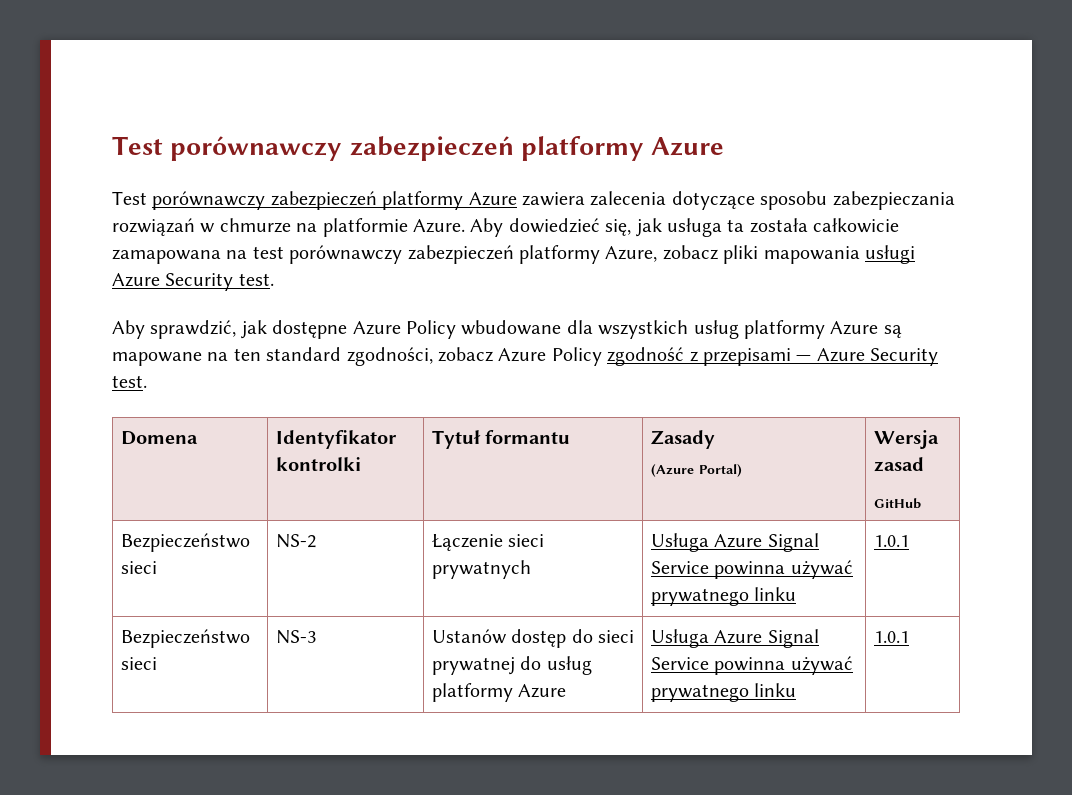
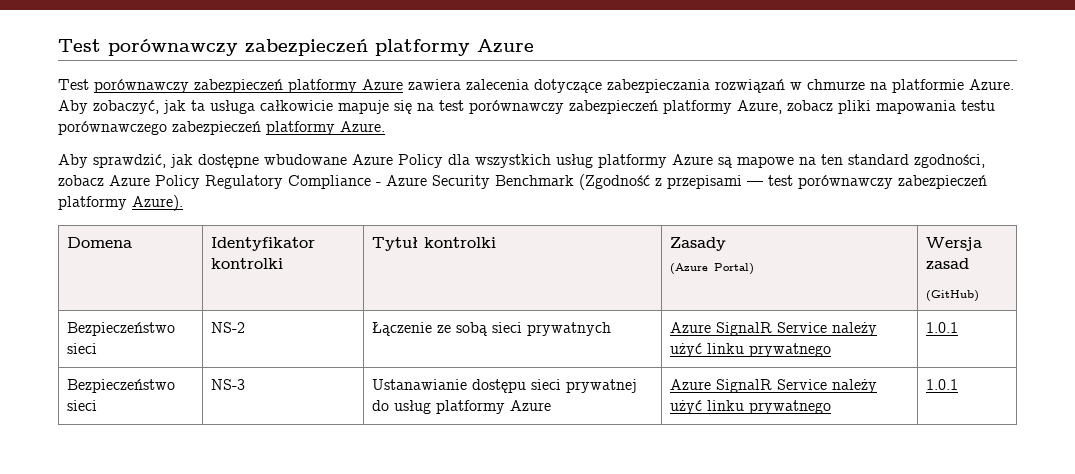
- Test porównawczy zabezpieczeń platformy Azure zawiera zalecenia dotyczące sposobu zabezpieczania rozwiązań w chmurze na platformie Azure.
+ Test porównawczy zabezpieczeń platformy Azure zawiera zalecenia dotyczące zabezpieczania rozwiązań w chmurze na platformie Azure.
- Aby dowiedzieć się, jak usługa ta została całkowicie zamapowana na test porównawczy zabezpieczeń platformy Azure, zobacz pliki mapowania usługi Azure Security test.
+ Aby zobaczyć, jak ta usługa całkowicie mapuje się na test porównawczy zabezpieczeń platformy Azure, zobacz pliki mapowania testu porównawczego zabezpieczeń platformy Azure.
- Aby sprawdzić, jak dostępne Azure Policy wbudowane dla wszystkich usług platformy Azure są mapowane na ten standard zgodności, zobacz Azure Policy zgodność z przepisami — Azure Security test.
+ Aby sprawdzić, jak dostępne wbudowane Azure Policy dla wszystkich usług platformy Azure są mapowe na ten standard zgodności, zobacz Azure Policy Regulatory Compliance - Azure Security Benchmark (Zgodność z przepisami — test porównawczy zabezpieczeń platformy Azure).
- Domena | Identyfikator kontrolki | Tytuł formantu | Zasady
+ Domena | Identyfikator kontrolki | Tytuł kontrolki | Zasady
  (Azure Portal) | Wersja zasad
- GitHub
+ (GitHub)
- Bezpieczeństwo sieci | NS-2 | Łączenie sieci prywatnych | Usługa Azure Signal Service powinna używać prywatnego linku | 1.0.1
+ Bezpieczeństwo sieci | NS-2 | Łączenie ze sobą sieci prywatnych | Azure SignalR Service należy użyć linku prywatnego | 1.0.1
- Bezpieczeństwo sieci | NS-3 | Ustanów dostęp do sieci prywatnej do usług platformy Azure | Usługa Azure Signal Service powinna używać prywatnego linku | 1.0.1
+ Bezpieczeństwo sieci | NS-3 | Ustanawianie dostępu sieci prywatnej do usług platformy Azure | Azure SignalR Service należy użyć linku prywatnego | 1.0.1

